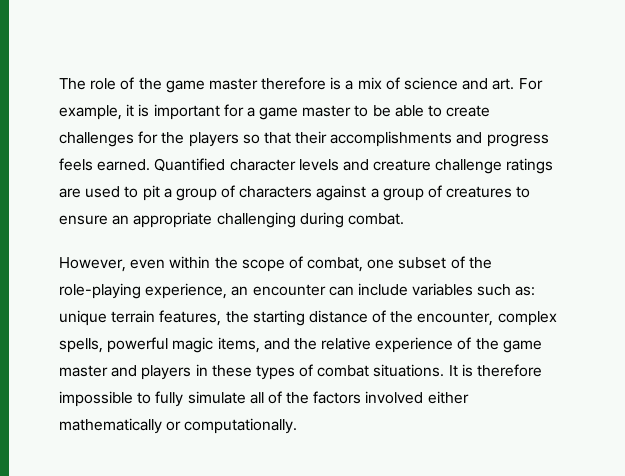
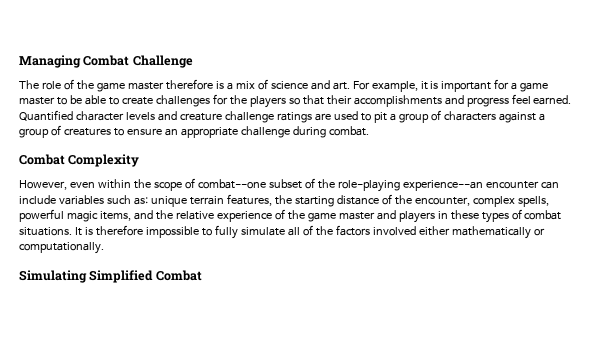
+ Managing Combat Challenge
- The role of the game master therefore is a mix of science and art. For example, it is important for a game master to be able to create challenges for the players so that their accomplishments and progress feels earned.
+ The role of the game master therefore is a mix of science and art. For example, it is important for a game master to be able to create challenges for the players so that their accomplishments and progress feel earned.
- Quantified character levels and creature challenge ratings are used to pit a group of characters against a group of creatures to ensure an appropriate challenging during combat.
+ Quantified character levels and creature challenge ratings are used to pit a group of characters against a group of creatures to ensure an appropriate challenge during combat.
+ Combat Complexity
- However, even within the scope of combat, one subset of the role-playing experience, an encounter can include variables such as: unique terrain features, the starting distance of the encounter, complex spells, powerful magic items, and the relative experience of the game master and players in these types of combat situations.
+ However, even within the scope of combat--one subset of the role-playing experience--an encounter can include variables such as: unique terrain features, the starting distance of the encounter, complex spells, powerful magic items, and the relative experience of the game master and players in these types of combat situations.
+ Simulating Simplified Combat

